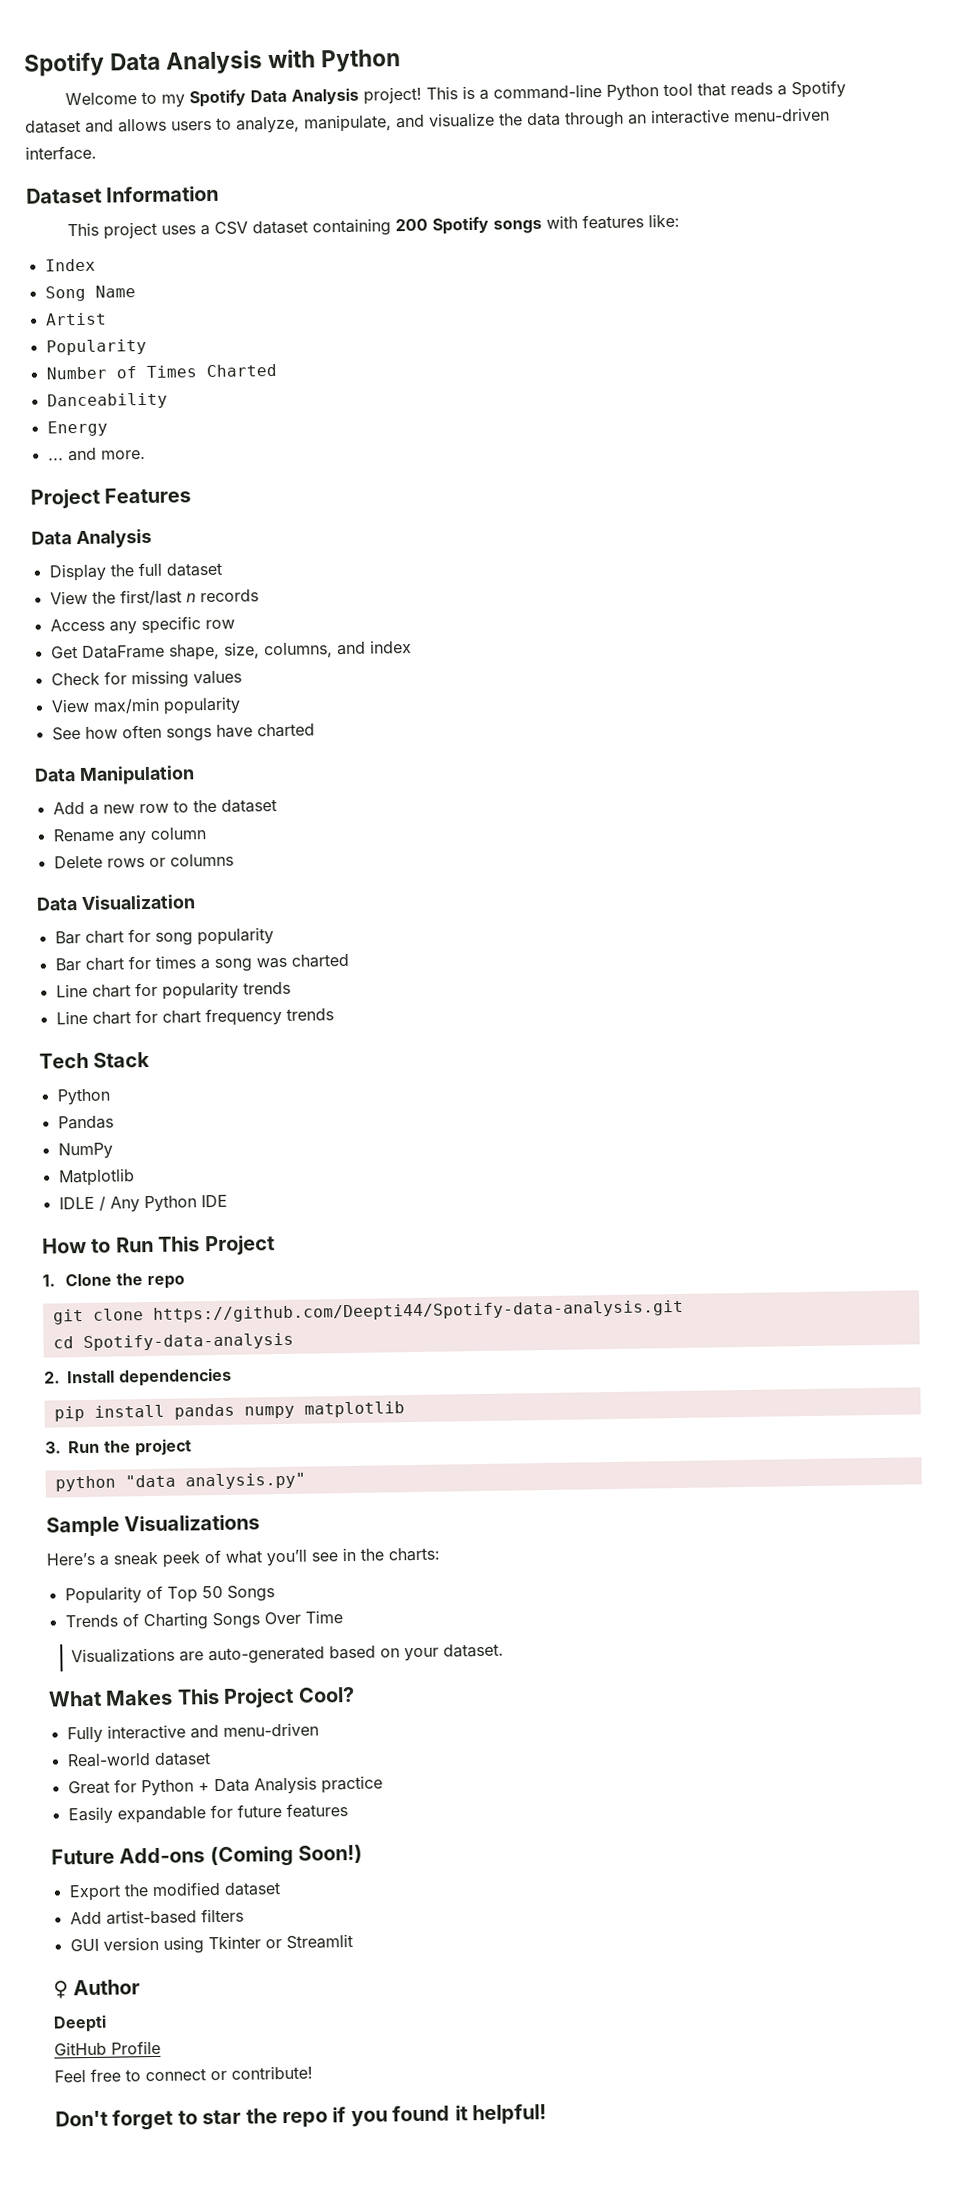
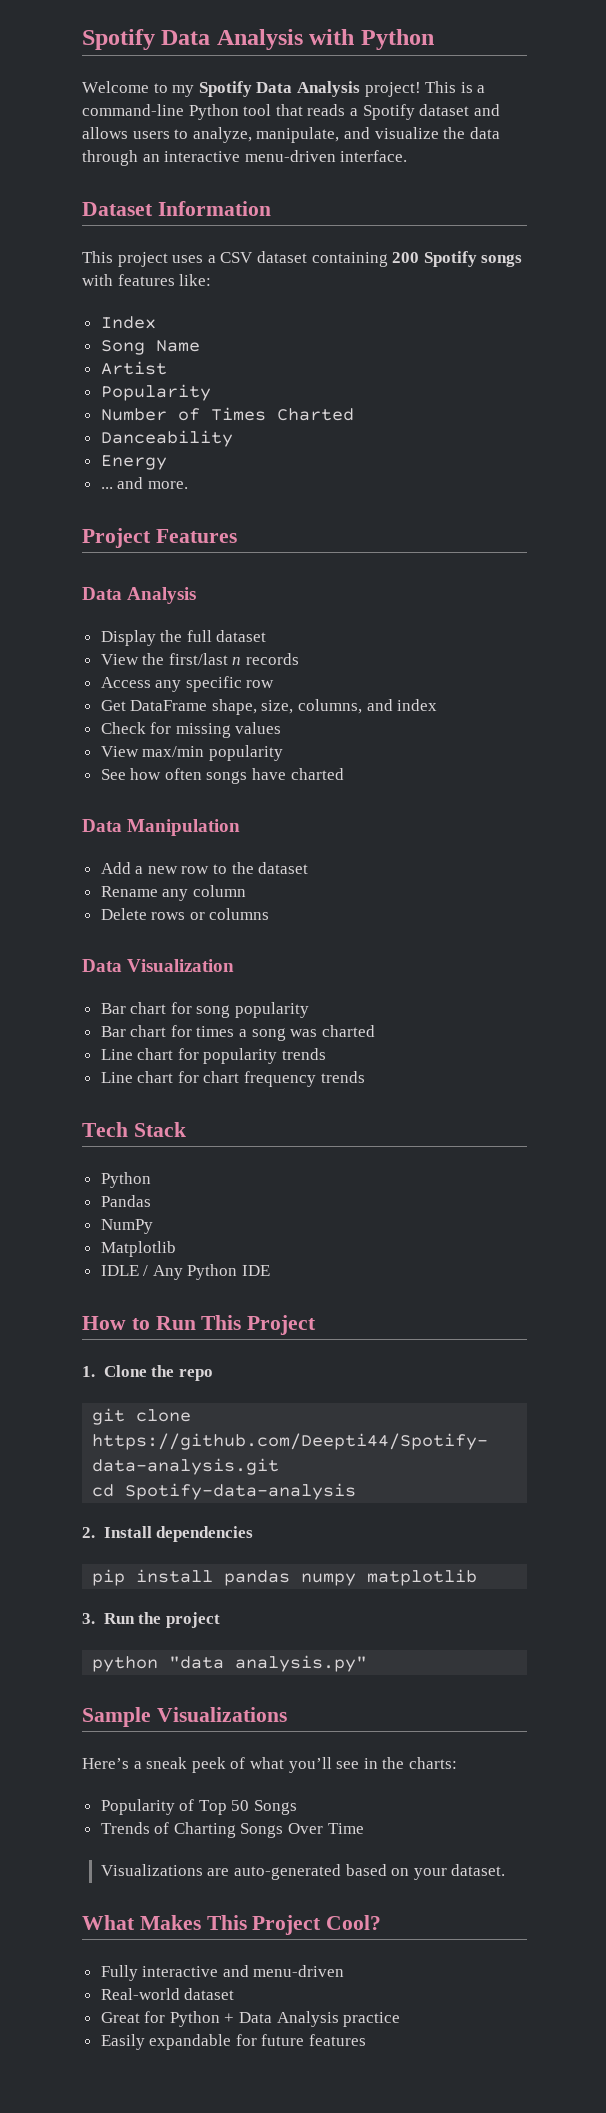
- Future Add-ons (Coming Soon!)
- Export the modified dataset
- Add artist-based filters
- GUI version using Tkinter or Streamlit
- ♀ Author
- Deepti
- GitHub Profile
- Feel free to connect or contribute!
- Don't forget to star the repo if you found it helpful!

